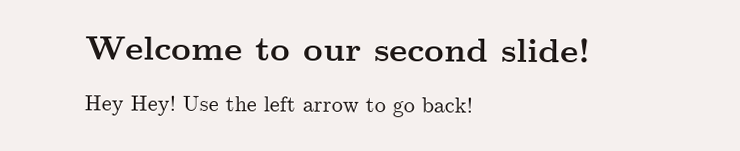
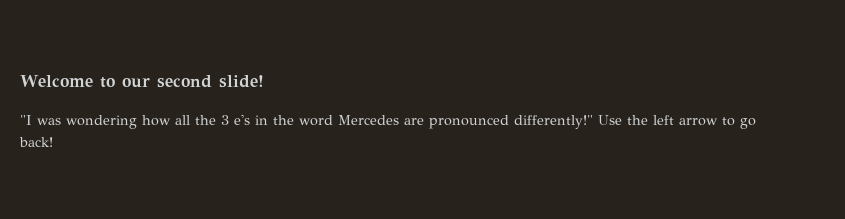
- Hey Hey!
+ "I was wondering how all the 3 e's in the word Mercedes are pronounced differently!"

